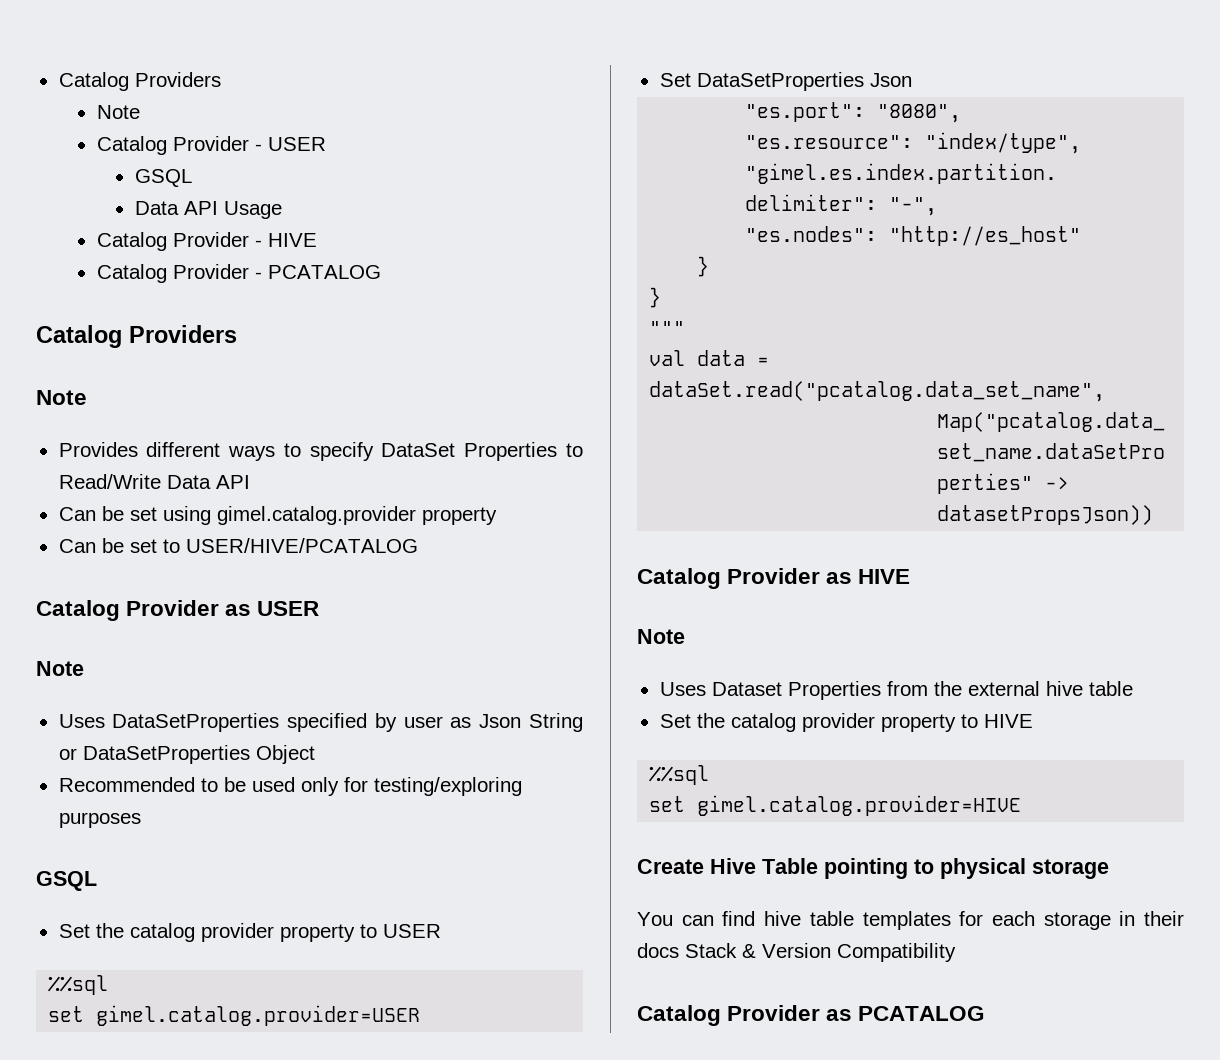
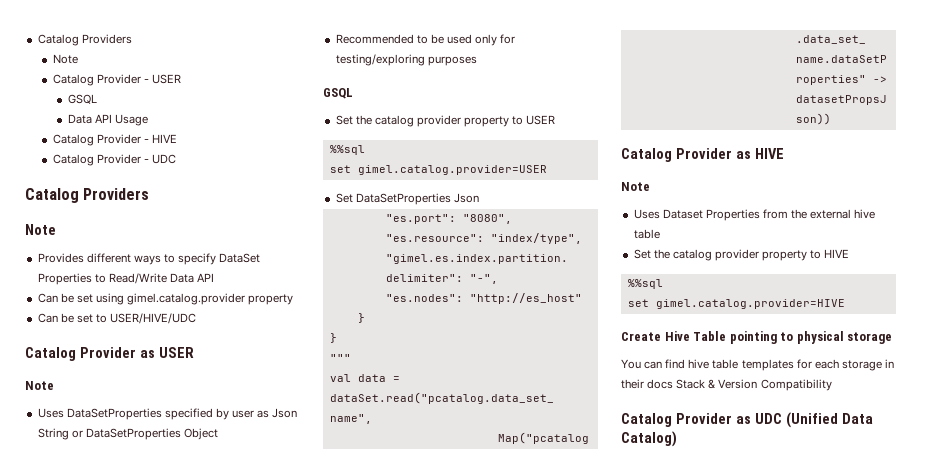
- Catalog Provider - PCATALOG
+ Catalog Provider - UDC
- Can be set to USER/HIVE/PCATALOG
+ Can be set to USER/HIVE/UDC
- Catalog Provider as PCATALOG
+ Catalog Provider as UDC (Unified Data Catalog)

